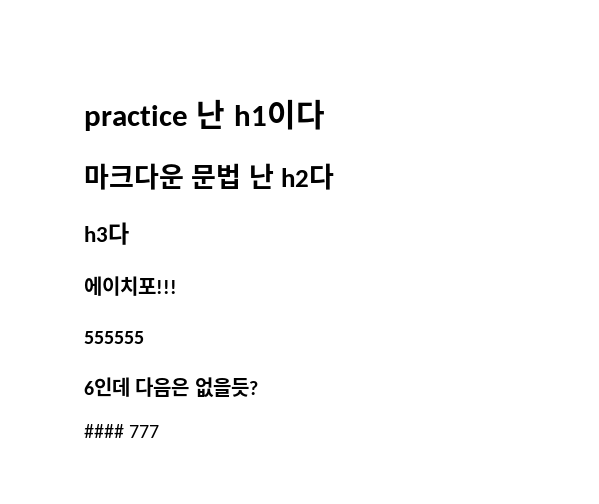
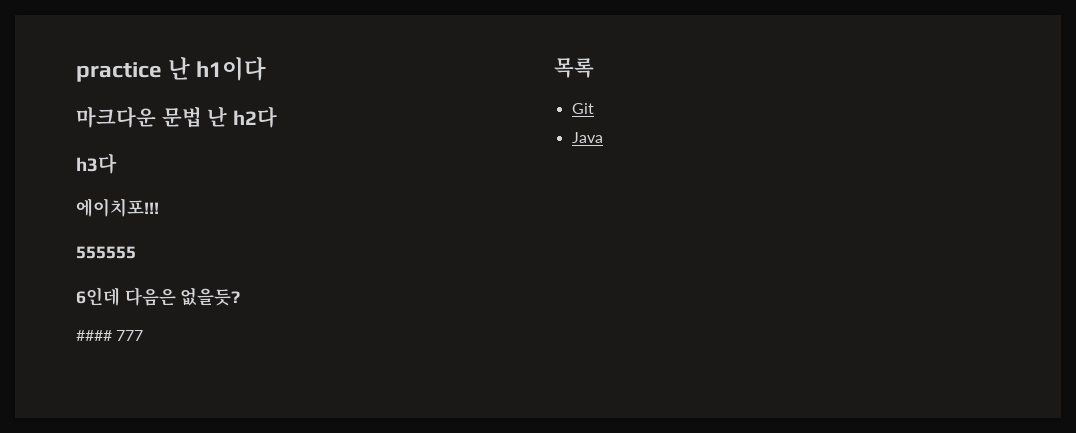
+ 목록
+ Git
+ Java

